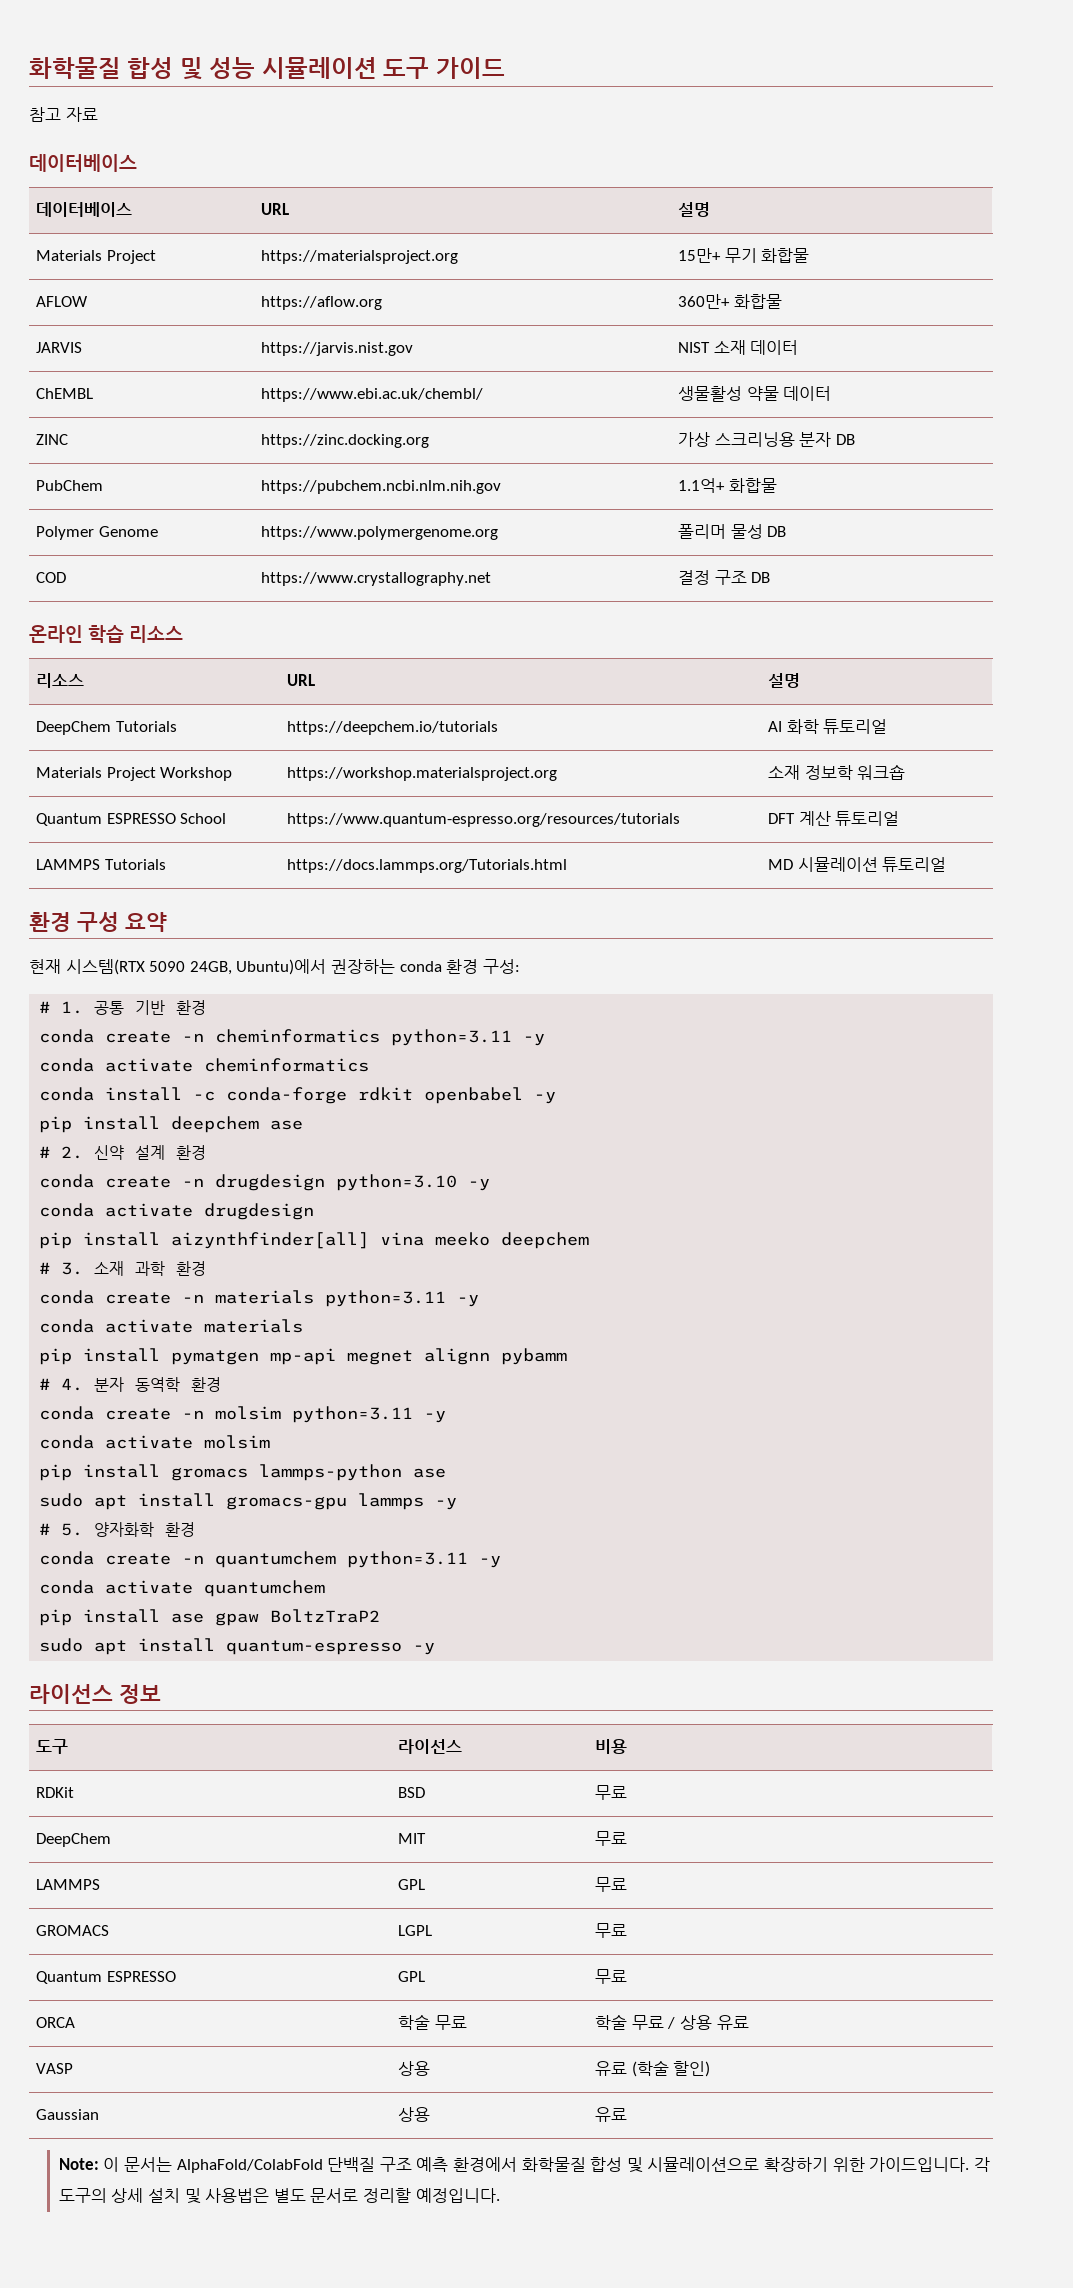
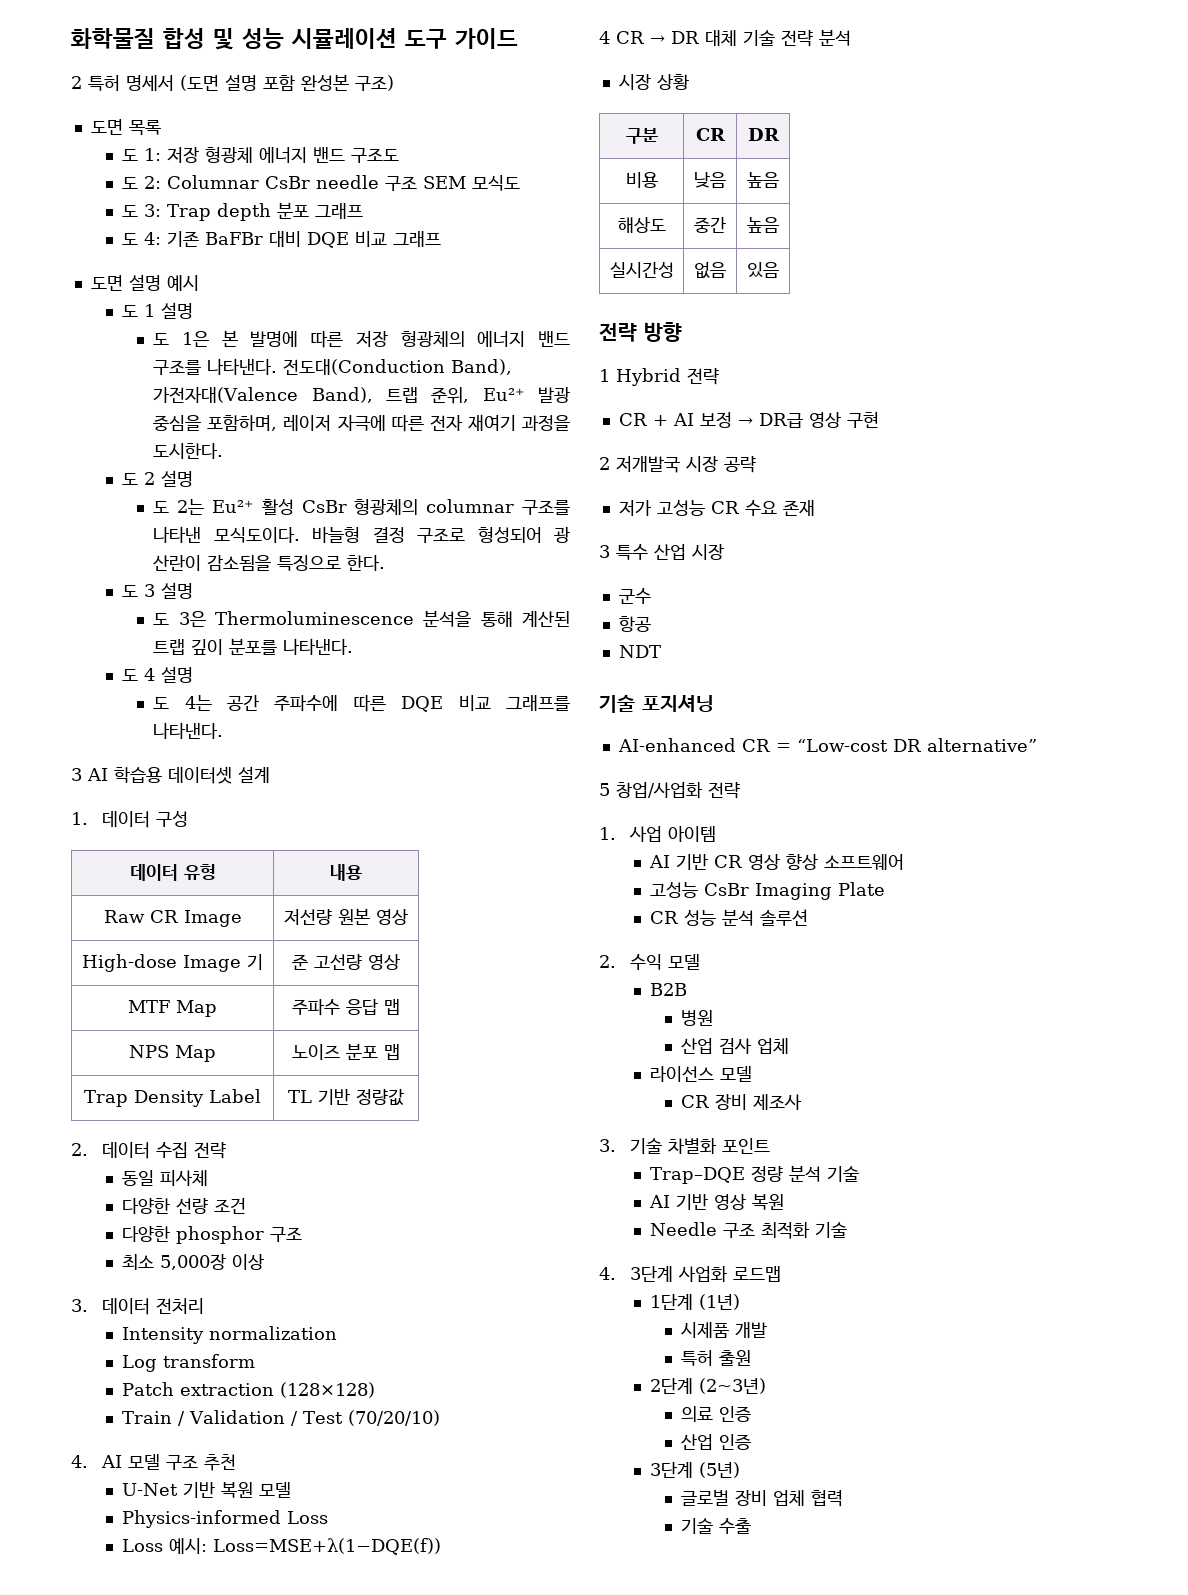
- 참고 자료
- 데이터베이스
- 데이터베이스 | URL | 설명
- Materials Project | https://materialsproject.org | 15만+ 무기 화합물
- AFLOW | https://aflow.org | 360만+ 화합물
- JARVIS | https://jarvis.nist.gov | NIST 소재 데이터
- ChEMBL | https://www.ebi.ac.uk/chembl/ | 생물활성 약물 데이터
- ZINC | https://zinc.docking.org | 가상 스크리닝용 분자 DB
- PubChem | https://pubchem.ncbi.nlm.nih.gov | 1.1억+ 화합물
- Polymer Genome | https://www.polymergenome.org | 폴리머 물성 DB
- COD | https://www.crystallography.net | 결정 구조 DB
- 온라인 학습 리소스
- 리소스 | URL | 설명
- DeepChem Tutorials | https://deepchem.io/tutorials | AI 화학 튜토리얼
- Materials Project Workshop | https://workshop.materialsproject.org | 소재 정보학 워크숍
- Quantum ESPRESSO School | https://www.quantum-espresso.org/resources/tutorials | DFT 계산 튜토리얼
- LAMMPS Tutorials | https://docs.lammps.org/Tutorials.html | MD 시뮬레이션 튜토리얼
- 환경 구성 요약
- 현재 시스템(RTX 5090 24GB, Ubuntu)에서 권장하는 conda 환경 구성:
- # 1. 공통 기반 환경
- conda create -n cheminformatics python=3.11 -y
- conda activate cheminformatics
- conda install -c conda-forge rdkit openbabel -y
- pip install deepchem ase
- # 2. 신약 설계 환경
- conda create -n drugdesign python=3.10 -y
- conda activate drugdesign
- pip install aizynthfinder[all] vina meeko deepchem
- # 3. 소재 과학 환경
- conda create -n materials python=3.11 -y
- conda activate materials
- pip install pymatgen mp-api megnet alignn pybamm
- # 4. 분자 동역학 환경
- conda create -n molsim python=3.11 -y
- conda activate molsim
- pip install gromacs lammps-python ase
- sudo apt install gromacs-gpu lammps -y
- # 5. 양자화학 환경
- conda create -n quantumchem python=3.11 -y
- conda activate quantumchem
- pip install ase gpaw BoltzTraP2
- sudo apt install quantum-espresso -y
- 라이선스 정보
- 도구 | 라이선스 | 비용
- RDKit | BSD | 무료
- DeepChem | MIT | 무료
- LAMMPS | GPL | 무료
- GROMACS | LGPL | 무료
- Quantum ESPRESSO | GPL | 무료
- ORCA | 학술 무료 | 학술 무료 / 상용 유료
- VASP | 상용 | 유료 (학술 할인)
- Gaussian | 상용 | 유료
- Note: 이 문서는 AlphaFold/ColabFold 단백질 구조 예측 환경에서 화학물질 합성 및 시뮬레이션으로 확장하기 위한 가이드입니다. 각 도구의 상세 설치 및 사용법은 별도 문서로 정리할 예정입니다.
+ 2 특허 명세서 (도면 설명 포함 완성본 구조)
+ 도면 목록
+ 도 1: 저장 형광체 에너지 밴드 구조도
+ 도 2: Columnar CsBr needle 구조 SEM 모식도
+ 도 3: Trap depth 분포 그래프
+ 도 4: 기존 BaFBr 대비 DQE 비교 그래프
+ 도면 설명 예시
+ 도 1 설명
+ 도 1은 본 발명에 따른 저장 형광체의 에너지 밴드 구조를 나타낸다. 전도대(Conduction Band), 가전자대(Valence Band), 트랩 준위, Eu²⁺ 발광 중심을 포함하며, 레이저 자극에 따른 전자 재여기 과정을 도시한다.
+ 도 2 설명
+ 도 2는 Eu²⁺ 활성 CsBr 형광체의 columnar 구조를 나타낸 모식도이다. 바늘형 결정 구조로 형성되어 광 산란이 감소됨을 특징으로 한다.
+ 도 3 설명
+ 도 3은 Thermoluminescence 분석을 통해 계산된 트랩 깊이 분포를 나타낸다.
+ 도 4 설명
+ 도 4는 공간 주파수에 따른 DQE 비교 그래프를 나타낸다.
+ 3 AI 학습용 데이터셋 설계
+ 1. 데이터 구성
+ 데이터 유형 | 내용
+ Raw CR Image | 저선량 원본 영상
+ High-dose Image 기 | 준 고선량 영상
+ MTF Map | 주파수 응답 맵
+ NPS Map | 노이즈 분포 맵
+ Trap Density Label | TL 기반 정량값
+ 2. 데이터 수집 전략
+ 동일 피사체
+ 다양한 선량 조건
+ 다양한 phosphor 구조
+ 최소 5,000장 이상
+ 3. 데이터 전처리
+ Intensity normalization
+ Log transform
+ Patch extraction (128×128)
+ Train / Validation / Test (70/20/10)
+ 4. AI 모델 구조 추천
+ U-Net 기반 복원 모델
+ Physics-informed Loss
+ Loss 예시: Loss=MSE+λ(1−DQE(f))
+ 4 CR → DR 대체 기술 전략 분석
+ 시장 상황
+ 구분 | CR | DR
+ 비용 | 낮음 | 높음
+ 해상도 | 중간 | 높음
+ 실시간성 | 없음 | 있음
+ 전략 방향
+ 1 Hybrid 전략
+ CR + AI 보정 → DR급 영상 구현
+ 2 저개발국 시장 공략
+ 저가 고성능 CR 수요 존재
+ 3 특수 산업 시장
+ 군수
+ 항공
+ NDT
+ 기술 포지셔닝
+ AI-enhanced CR = “Low-cost DR alternative”
+ 5 창업/사업화 전략
+ 1. 사업 아이템
+ AI 기반 CR 영상 향상 소프트웨어
+ 고성능 CsBr Imaging Plate
+ CR 성능 분석 솔루션
+ 2. 수익 모델
+ B2B
+ 병원
+ 산업 검사 업체
+ 라이선스 모델
+ CR 장비 제조사
+ 3. 기술 차별화 포인트
+ Trap–DQE 정량 분석 기술
+ AI 기반 영상 복원
+ Needle 구조 최적화 기술
+ 4. 3단계 사업화 로드맵
+ 1단계 (1년)
+ 시제품 개발
+ 특허 출원
+ 2단계 (2~3년)
+ 의료 인증
+ 산업 인증
+ 3단계 (5년)
+ 글로벌 장비 업체 협력
+ 기술 수출

